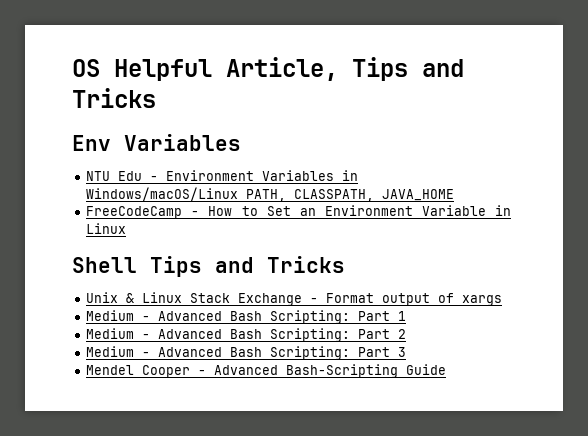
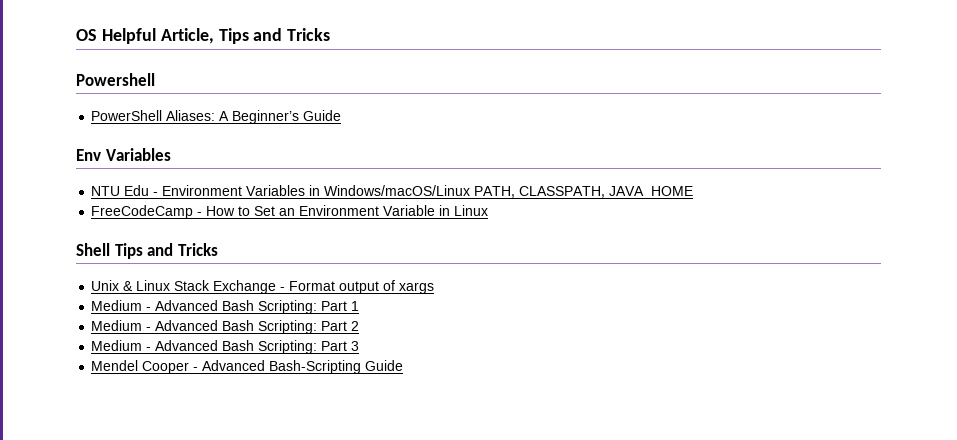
+ Powershell
+ PowerShell Aliases: A Beginner’s Guide

